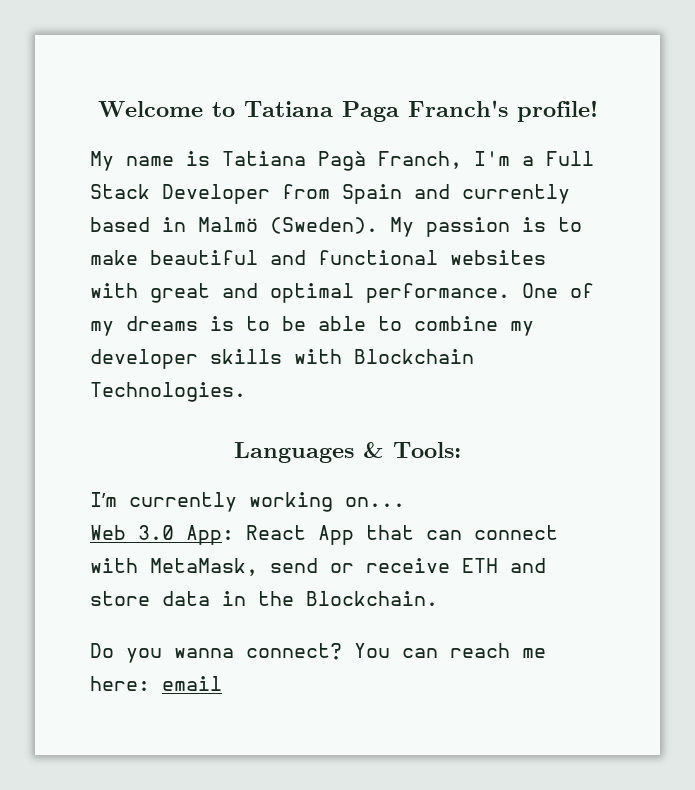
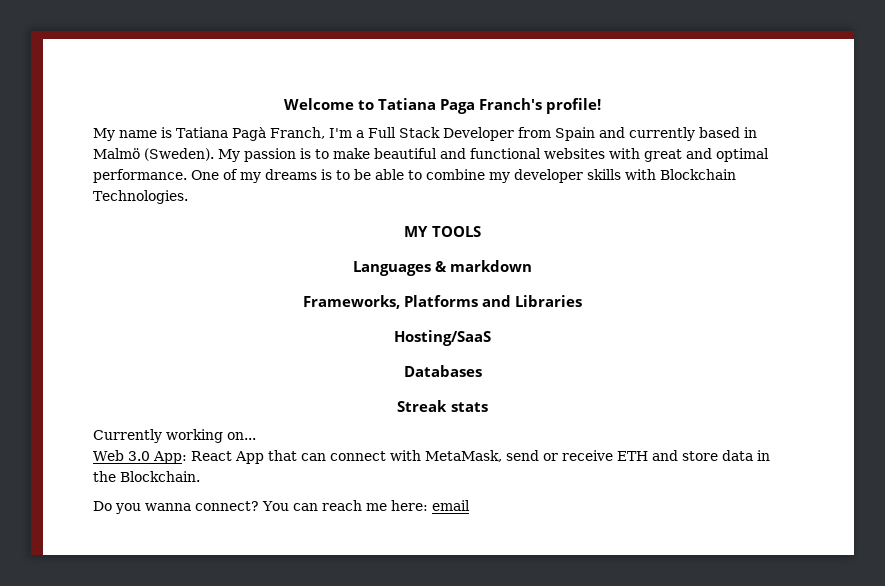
+ MY TOOLS
- Languages & Tools:
- I’m currently working on...
+ Languages & markdown
+ Frameworks, Platforms and Libraries
+ Hosting/SaaS
+ Databases
+ Streak stats
+ Currently working on...

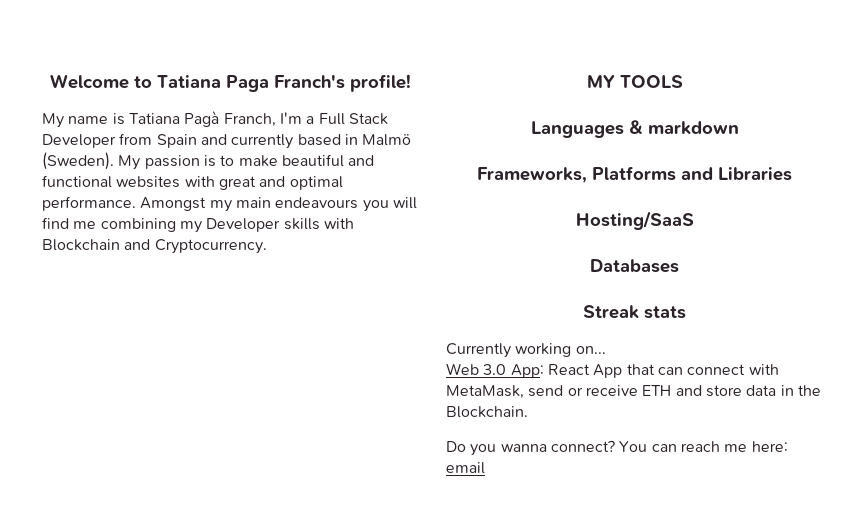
- One of my dreams is to be able to combine my developer skills with Blockchain Technologies.
+ Amongst my main endeavours you will find me combining my Developer skills with Blockchain and Cryptocurrency.

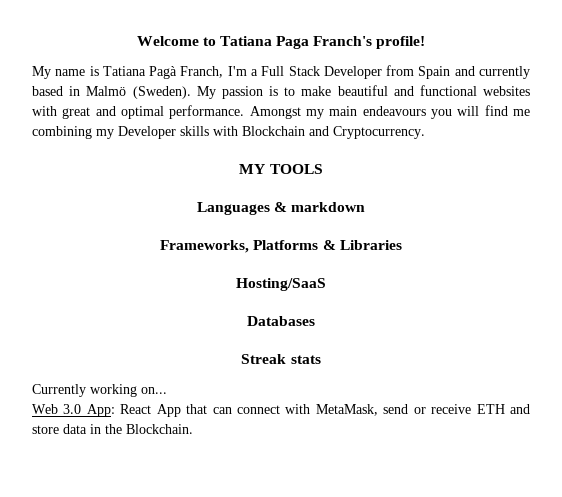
- Frameworks, Platforms and Libraries
+ Frameworks, Platforms & Libraries
- Do you wanna connect? You can reach me here: email

